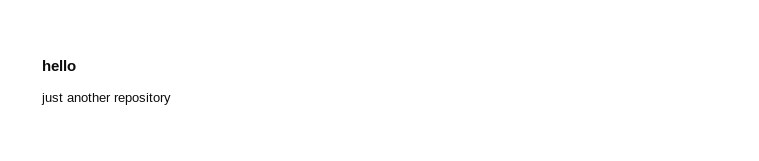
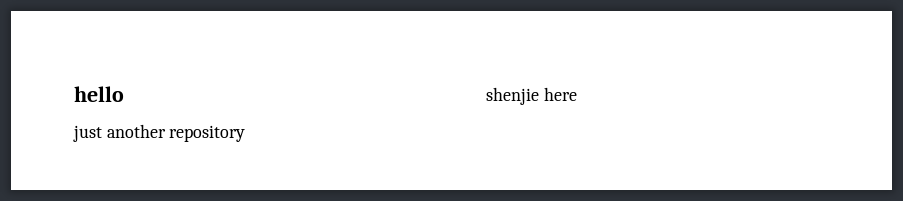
+ shenjie here

